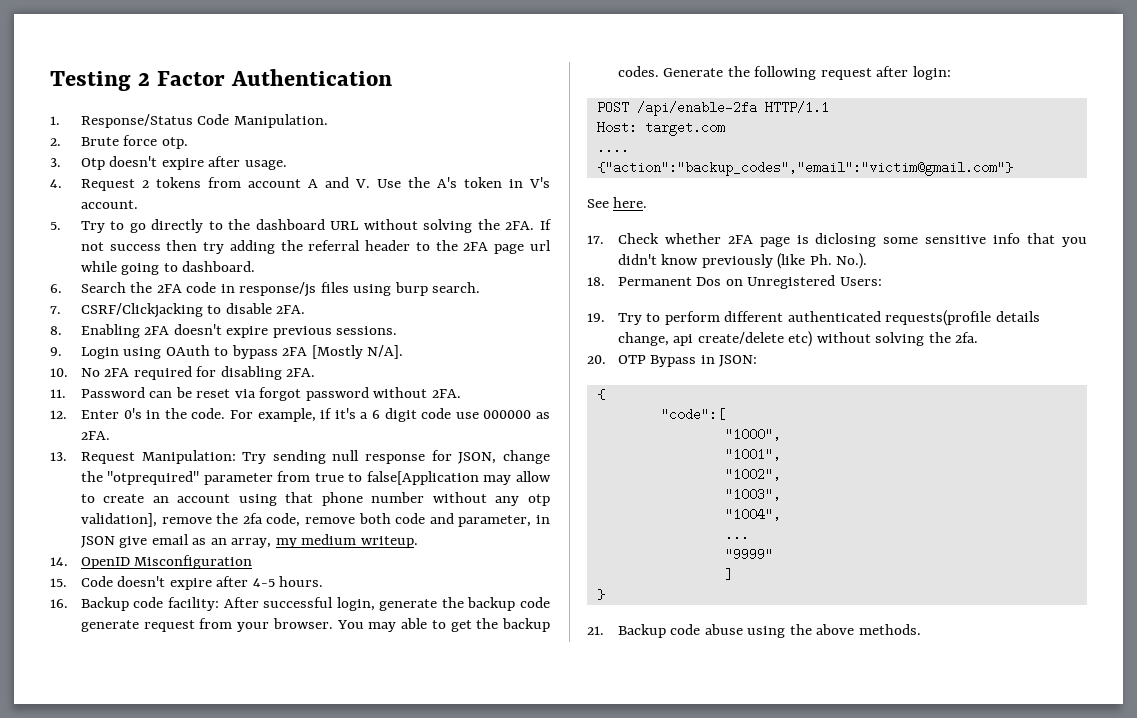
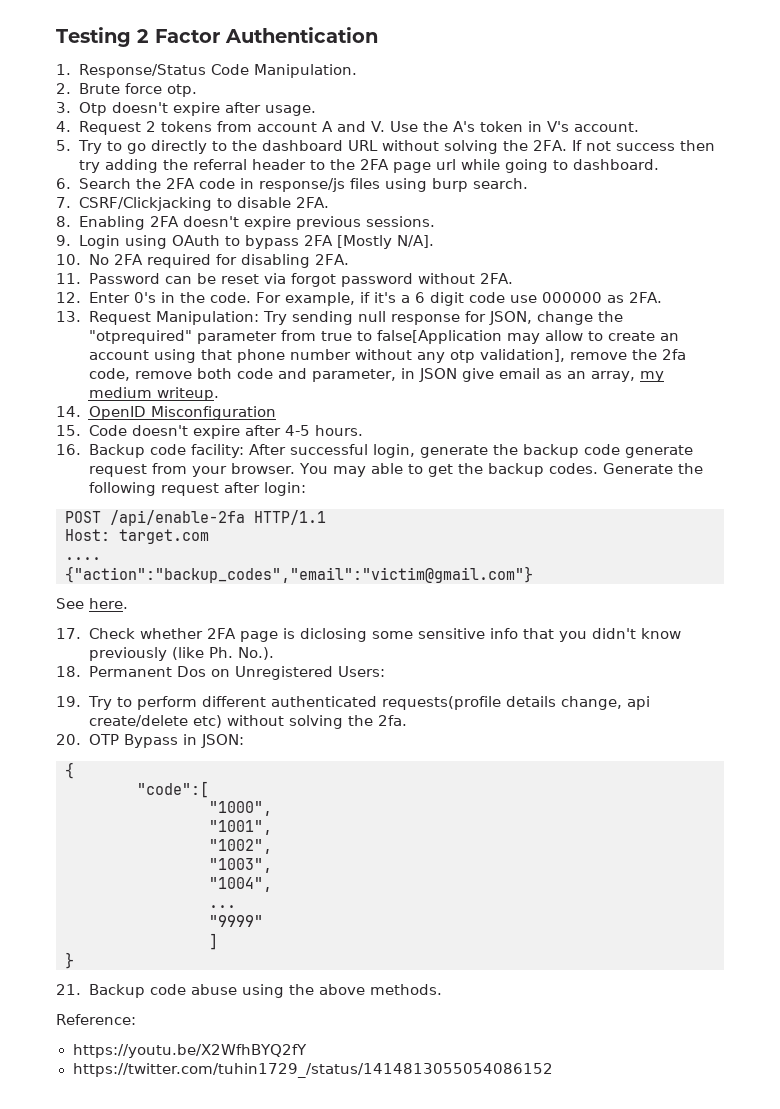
+ Reference:
+ https://youtu.be/X2WfhBYQ2fY
+ https://twitter.com/tuhin1729_/status/1414813055054086152

